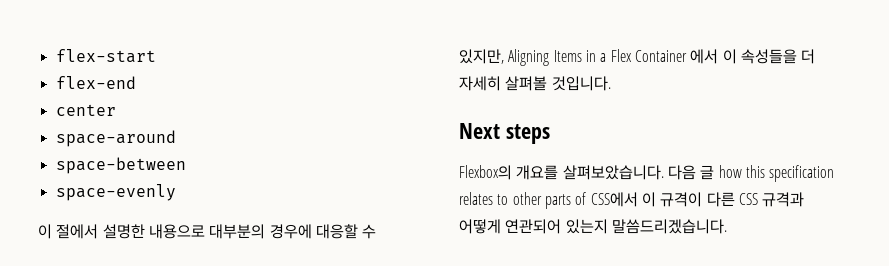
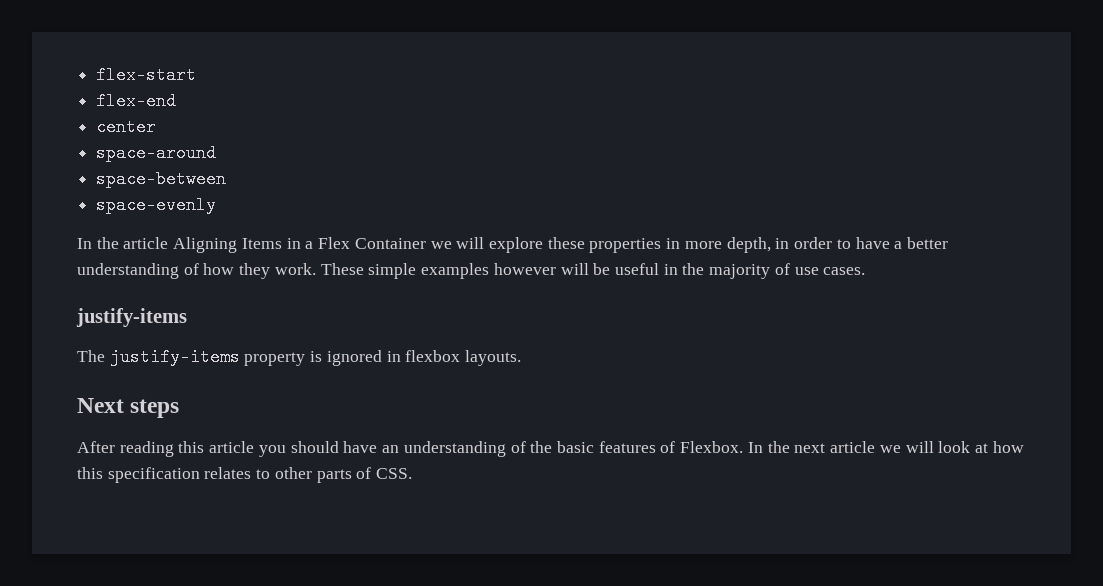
- 이 절에서 설명한 내용으로 대부분의 경우에 대응할 수 있지만, Aligning Items in a Flex Container 에서 이 속성들을 더 자세히 살펴볼 것입니다.
+ In the article Aligning Items in a Flex Container we will explore these properties in more depth, in order to have a better understanding of how they work. These simple examples however will be useful in the majority of use cases.
+ justify-items
+ The justify-items property is ignored in flexbox layouts.
  Next steps
- Flexbox의 개요를 살펴보았습니다. 다음 글 how this specification relates to other parts of CSS에서 이 규격이 다른 CSS 규격과 어떻게 연관되어 있는지 말씀드리겠습니다.
+ After reading this article you should have an understanding of the basic features of Flexbox. In the next article we will look at how this specification relates to other parts of CSS.

